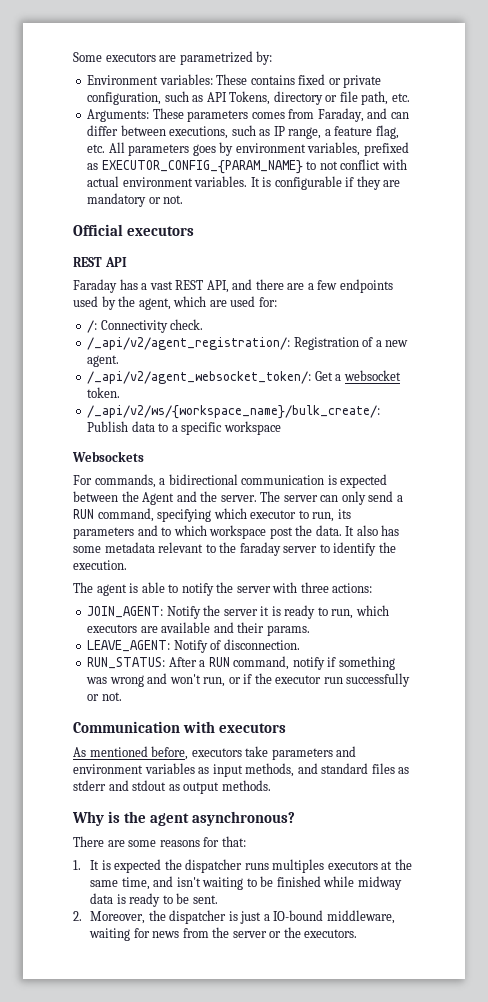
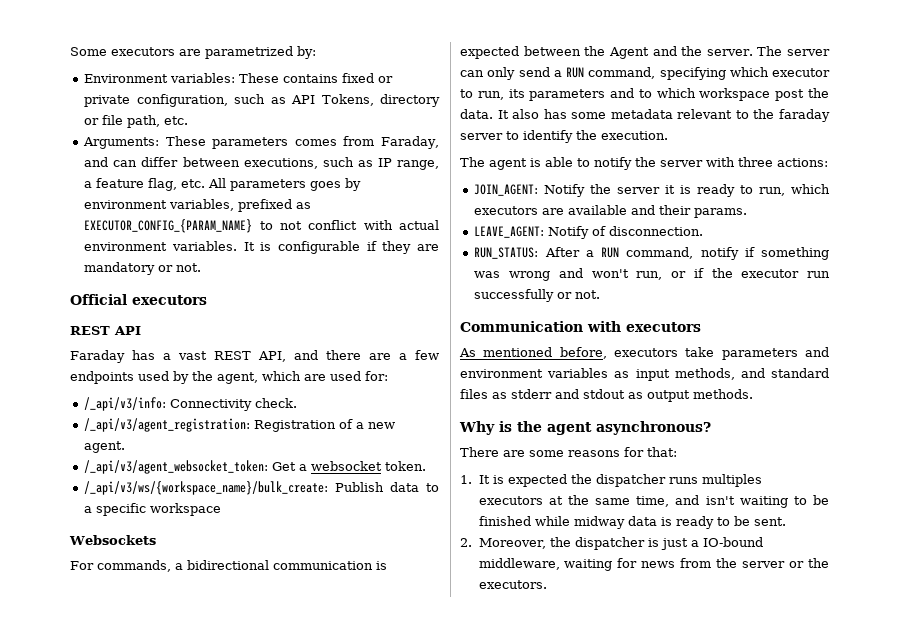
- /: Connectivity check.
+ /_api/v3/info: Connectivity check.
- /_api/v2/agent_registration/: Registration of a new agent.
+ /_api/v3/agent_registration: Registration of a new agent.
- /_api/v2/agent_websocket_token/: Get a websocket token.
+ /_api/v3/agent_websocket_token: Get a websocket token.
- /_api/v2/ws/{workspace_name}/bulk_create/: Publish data to a specific workspace
+ /_api/v3/ws/{workspace_name}/bulk_create: Publish data to a specific workspace

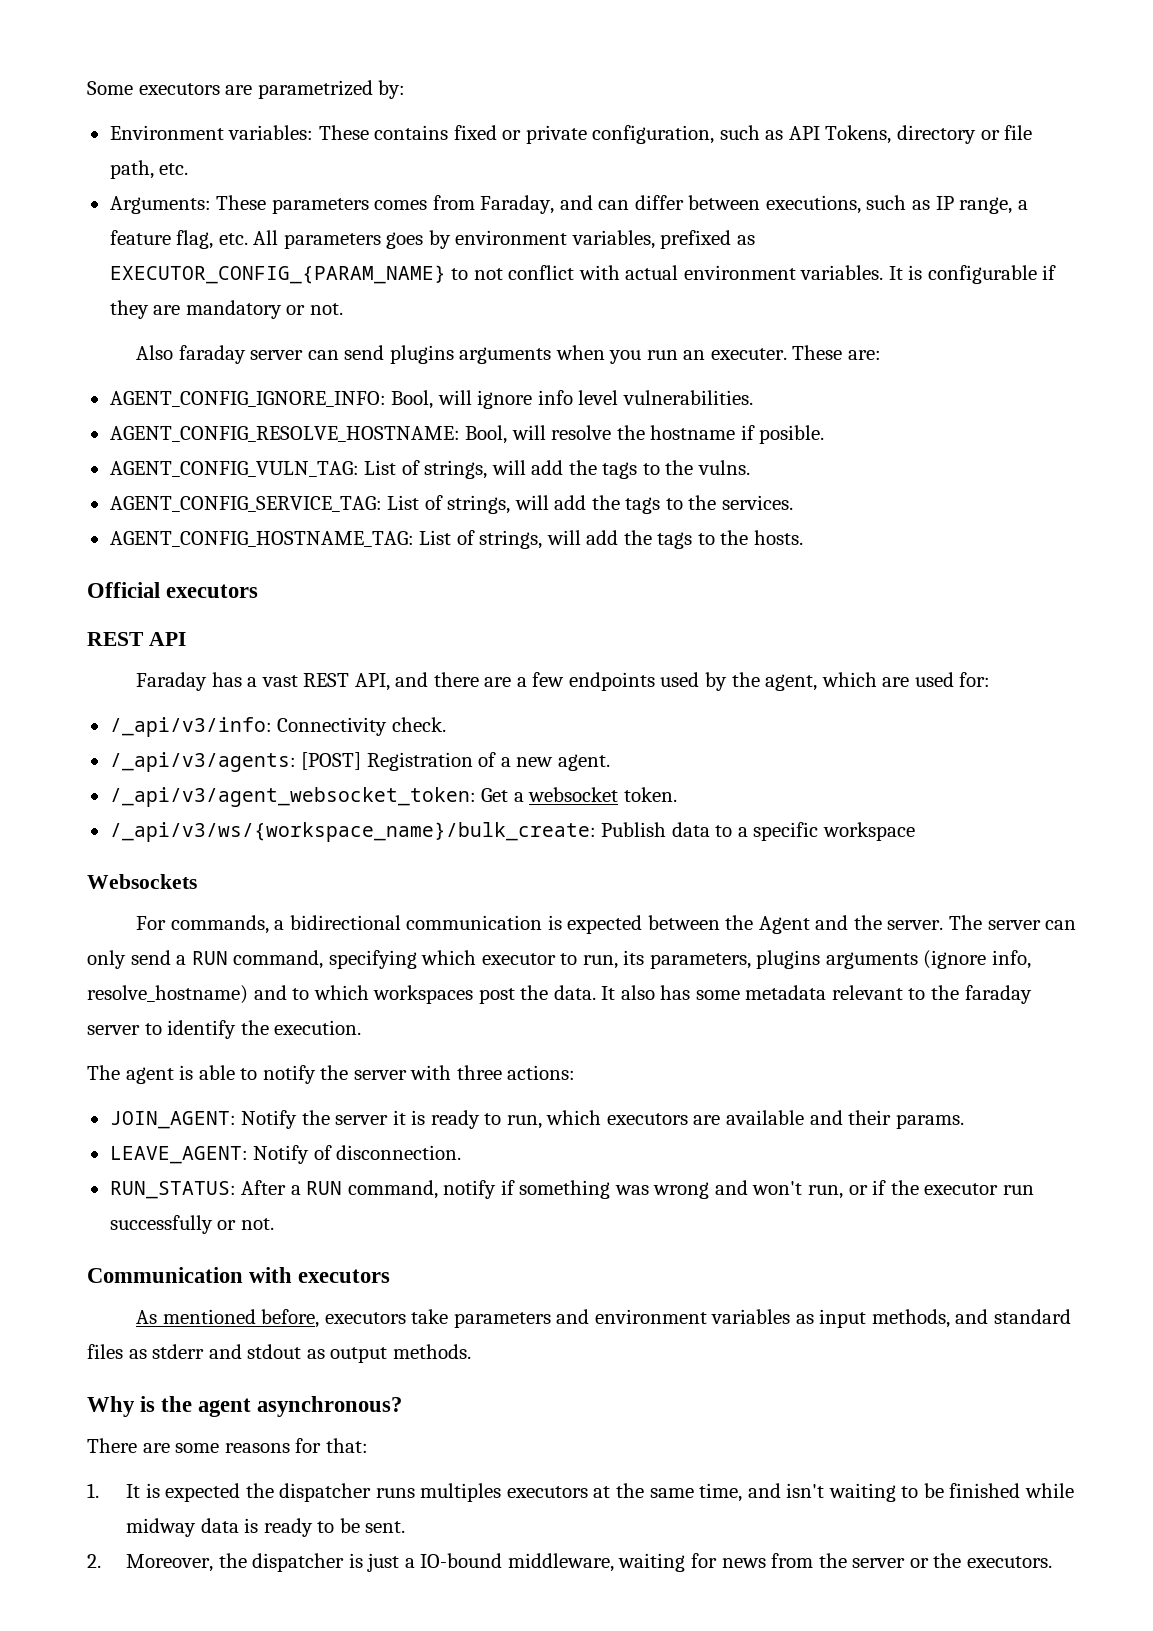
+ Also faraday server can send plugins arguments when you run an executer. These are:
+ AGENT_CONFIG_IGNORE_INFO: Bool, will ignore info level vulnerabilities.
+ AGENT_CONFIG_RESOLVE_HOSTNAME: Bool, will resolve the hostname if posible.
+ AGENT_CONFIG_VULN_TAG: List of strings, will add the tags to the vulns.
+ AGENT_CONFIG_SERVICE_TAG: List of strings, will add the tags to the services.
+ AGENT_CONFIG_HOSTNAME_TAG: List of strings, will add the tags to the hosts.
- /_api/v3/agent_registration: Registration of a new agent.
+ /_api/v3/agents: [POST] Registration of a new agent.
- The server can only send a RUN command, specifying which executor to run, its parameters and to which workspace post the data.
+ The server can only send a RUN command, specifying which executor to run, its parameters, plugins arguments (ignore info, resolve_hostname) and to which workspaces post the data.

